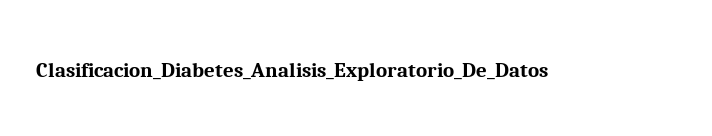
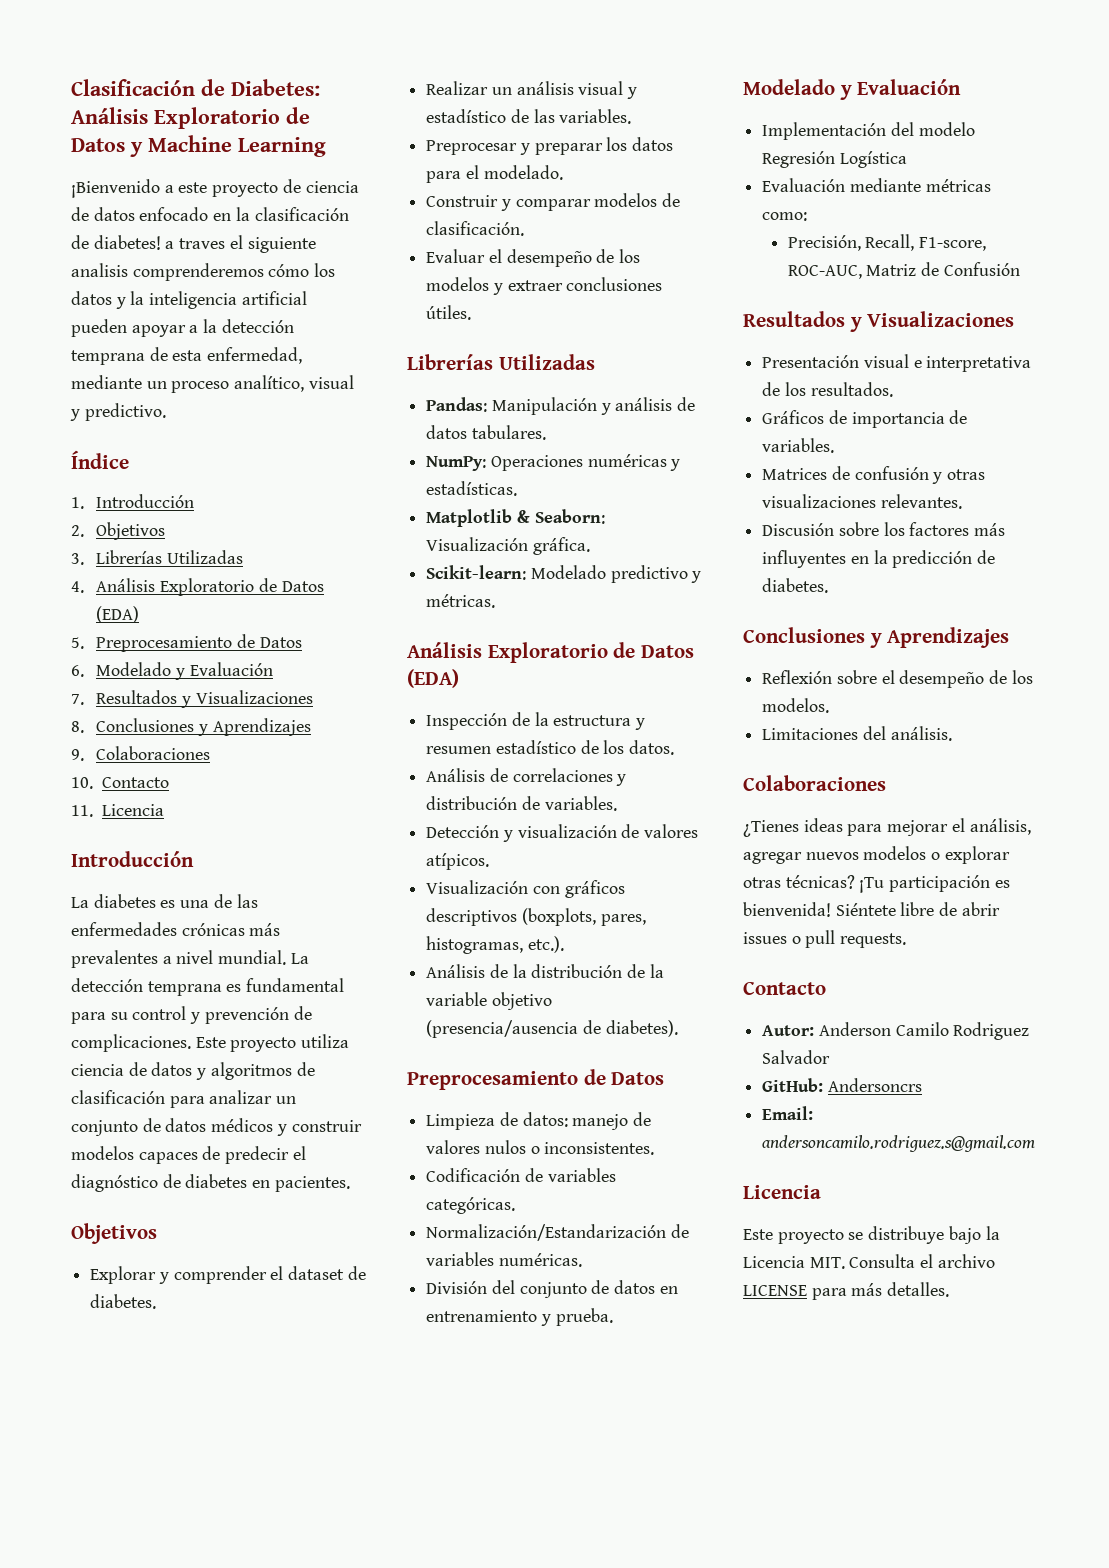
- Clasificacion_Diabetes_Analisis_Exploratorio_De_Datos
+ Clasificación de Diabetes: Análisis Exploratorio de Datos y Machine Learning
+ ¡Bienvenido a este proyecto de ciencia de datos enfocado en la clasificación de diabetes! a traves el siguiente analisis comprenderemos cómo los datos y la inteligencia artificial pueden apoyar a la detección temprana de esta enfermedad, mediante un proceso analítico, visual y predictivo.
+ Índice
+ 1. Introducción
+ 2. Objetivos
+ 3. Librerías Utilizadas
+ 4. Análisis Exploratorio de Datos (EDA)
+ 5. Preprocesamiento de Datos
+ 6. Modelado y Evaluación
+ 7. Resultados y Visualizaciones
+ 8. Conclusiones y Aprendizajes
+ 9. Colaboraciones
+ 10. Contacto
+ 11. Licencia
+ Introducción
+ La diabetes es una de las enfermedades crónicas más prevalentes a nivel mundial. La detección temprana es fundamental para su control y prevención de complicaciones. Este proyecto utiliza ciencia de datos y algoritmos de clasificación para analizar un conjunto de datos médicos y construir modelos capaces de predecir el diagnóstico de diabetes en pacientes.
+ Objetivos
+ Explorar y comprender el dataset de diabetes.
+ Realizar un análisis visual y estadístico de las variables.
+ Preprocesar y preparar los datos para el modelado.
+ Construir y comparar modelos de clasificación.
+ Evaluar el desempeño de los modelos y extraer conclusiones útiles.
+ Librerías Utilizadas
+ Pandas: Manipulación y análisis de datos tabulares.
+ NumPy: Operaciones numéricas y estadísticas.
+ Matplotlib & Seaborn: Visualización gráfica.
+ Scikit-learn: Modelado predictivo y métricas.
+ Análisis Exploratorio de Datos (EDA)
+ Inspección de la estructura y resumen estadístico de los datos.
+ Análisis de correlaciones y distribución de variables.
+ Detección y visualización de valores atípicos.
+ Visualización con gráficos descriptivos (boxplots, pares, histogramas, etc.).
+ Análisis de la distribución de la variable objetivo (presencia/ausencia de diabetes).
+ Preprocesamiento de Datos
+ Limpieza de datos: manejo de valores nulos o inconsistentes.
+ Codificación de variables categóricas.
+ Normalización/Estandarización de variables numéricas.
+ División del conjunto de datos en entrenamiento y prueba.
+ Modelado y Evaluación
+ Implementación del modelo Regresión Logística
+ Evaluación mediante métricas como:
+ Precisión, Recall, F1-score, ROC-AUC, Matriz de Confusión
+ Resultados y Visualizaciones
+ Presentación visual e interpretativa de los resultados.
+ Gráficos de importancia de variables.
+ Matrices de confusión y otras visualizaciones relevantes.
+ Discusión sobre los factores más influyentes en la predicción de diabetes.
+ Conclusiones y Aprendizajes
+ Reflexión sobre el desempeño de los modelos.
+ Limitaciones del análisis.
+ Colaboraciones
+ ¿Tienes ideas para mejorar el análisis, agregar nuevos modelos o explorar otras técnicas? ¡Tu participación es bienvenida! Siéntete libre de abrir issues o pull requests.
+ Contacto
+ Autor: Anderson Camilo Rodriguez Salvador
+ GitHub: Andersoncrs
+ Email: andersoncamilo.rodriguez.s@gmail.com
+ Licencia
+ Este proyecto se distribuye bajo la Licencia MIT. Consulta el archivo LICENSE para más detalles.

